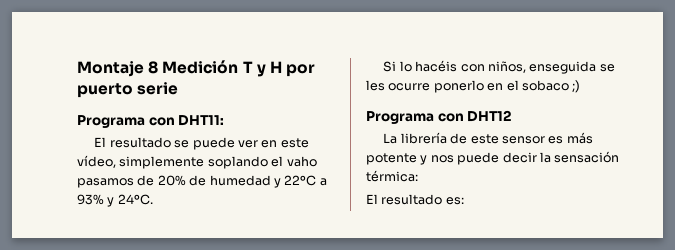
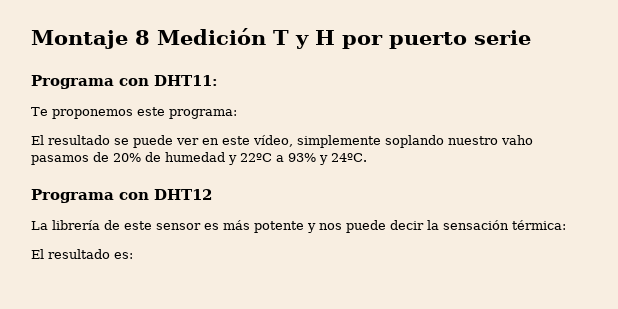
+ Te proponemos este programa:
- El resultado se puede ver en este vídeo, simplemente soplando el vaho pasamos de 20% de humedad y 22ºC a 93% y 24ºC.
+ El resultado se puede ver en este vídeo, simplemente soplando nuestro vaho pasamos de 20% de humedad y 22ºC a 93% y 24ºC.
- Si lo hacéis con niños, enseguida se les ocurre ponerlo en el sobaco ;)

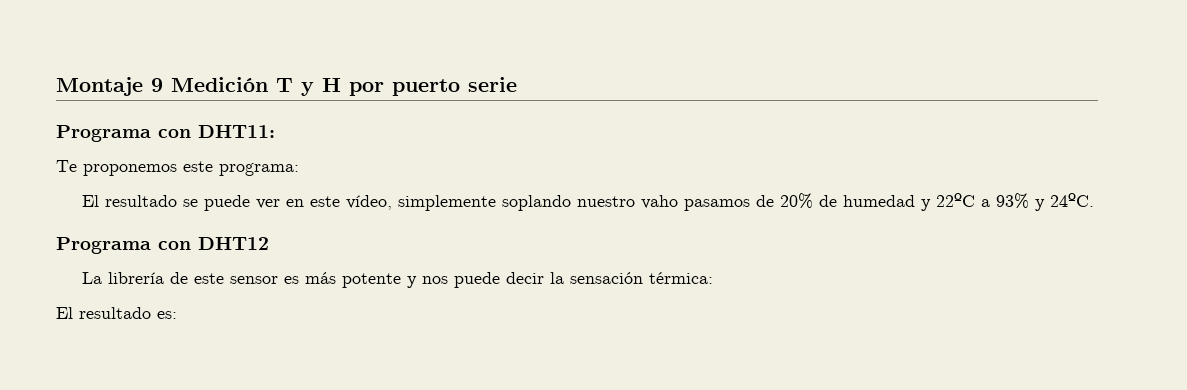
- Montaje 8 Medición T y H por puerto serie
+ Montaje 9 Medición T y H por puerto serie

